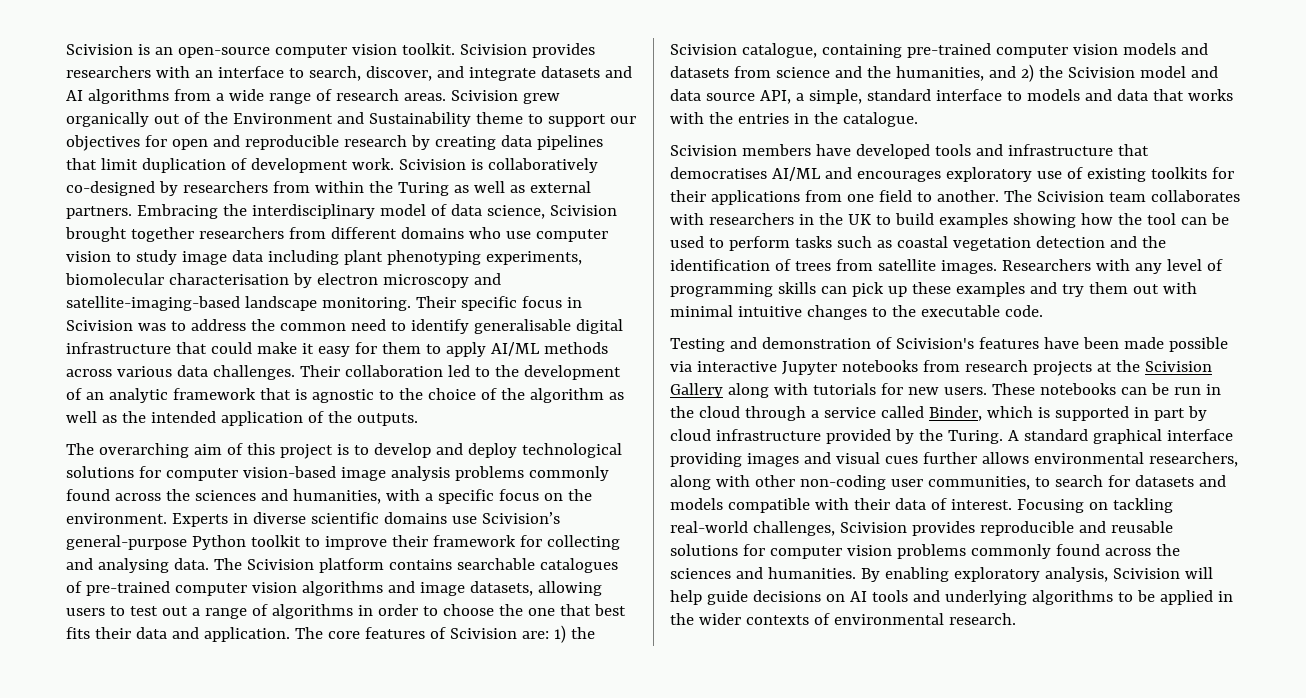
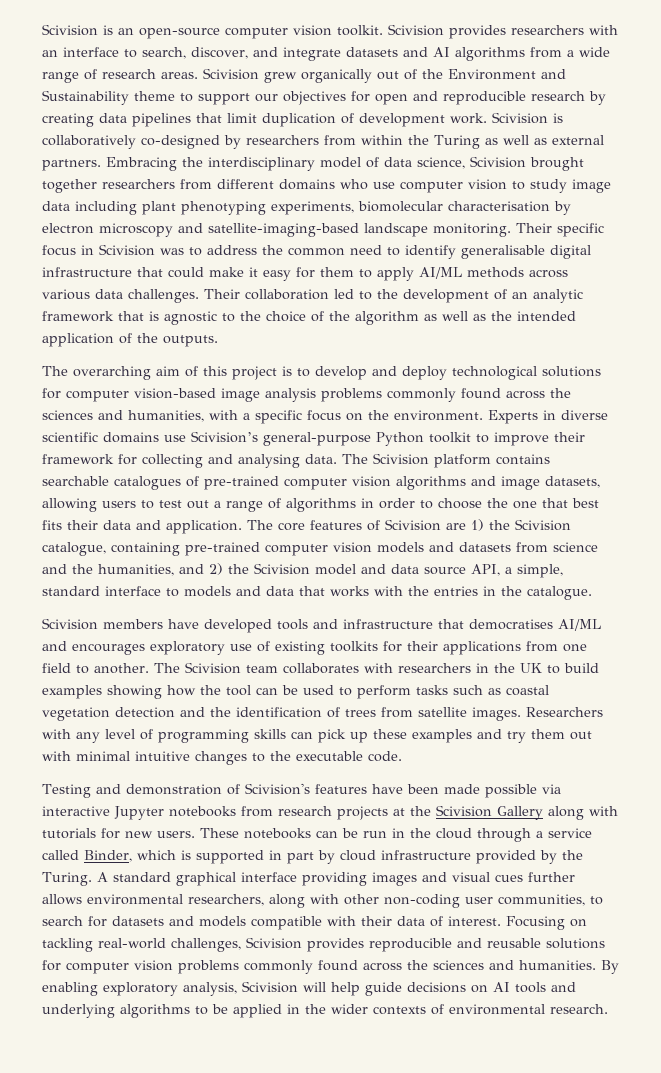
- The core features of Scivision are: 1) the Scivision catalogue, containing pre-trained computer vision models and datasets from science and the humanities, and 2) the Scivision model and data source API, a simple, standard interface to models and data that works with the entries in the catalogue.
+ The core features of Scivision are 1) the Scivision catalogue, containing pre-trained computer vision models and datasets from science and the humanities, and 2) the Scivision model and data source API, a simple, standard interface to models and data that works with the entries in the catalogue.

